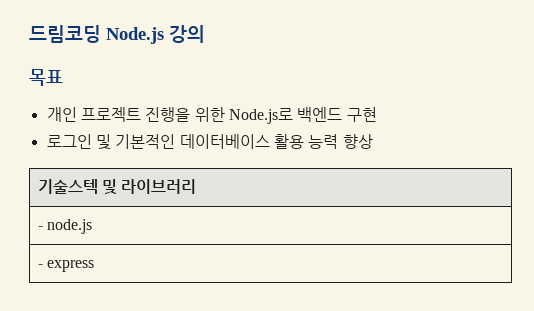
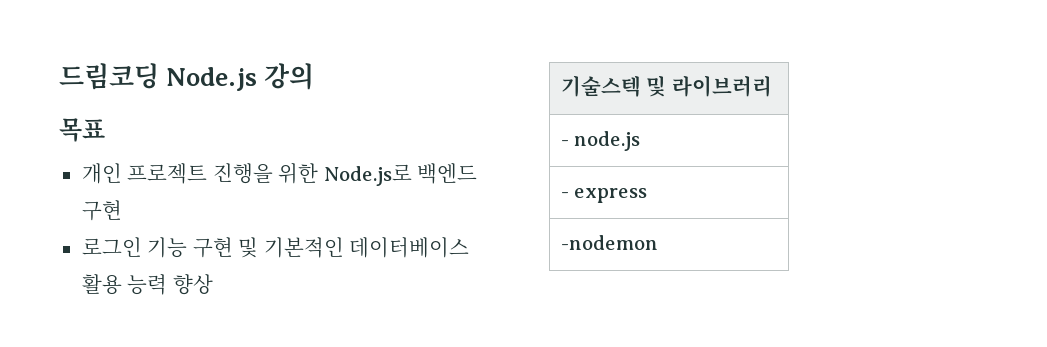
- 로그인 및 기본적인 데이터베이스 활용 능력 향상
+ 로그인 기능 구현 및 기본적인 데이터베이스 활용 능력 향상
+ -nodemon

